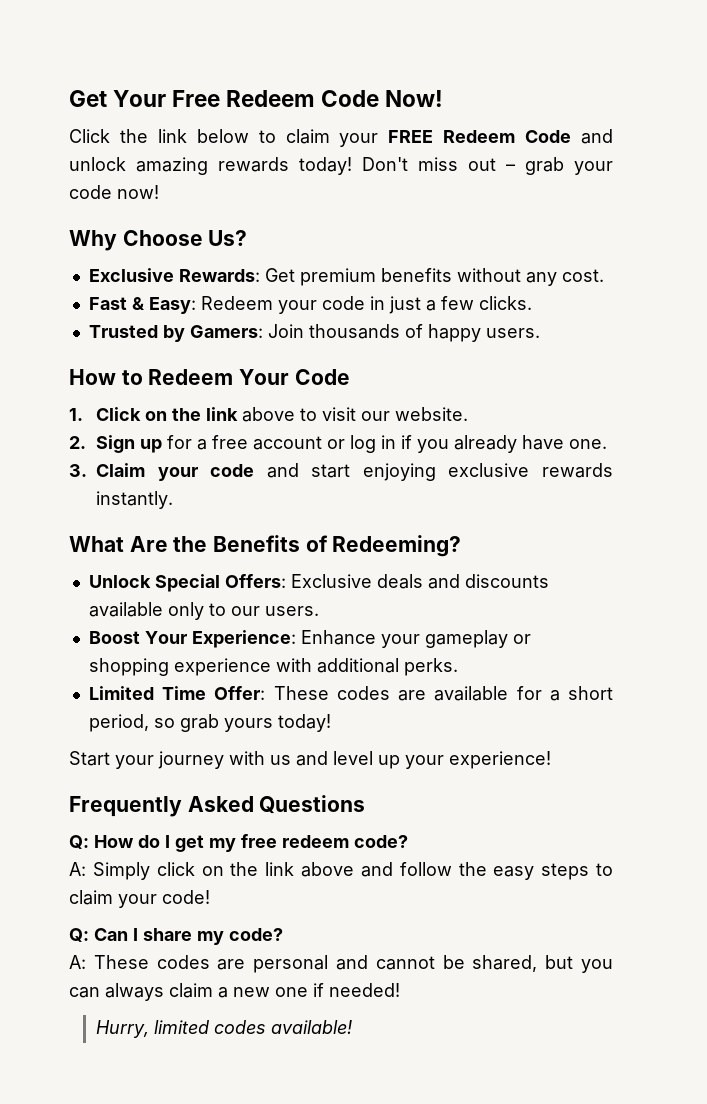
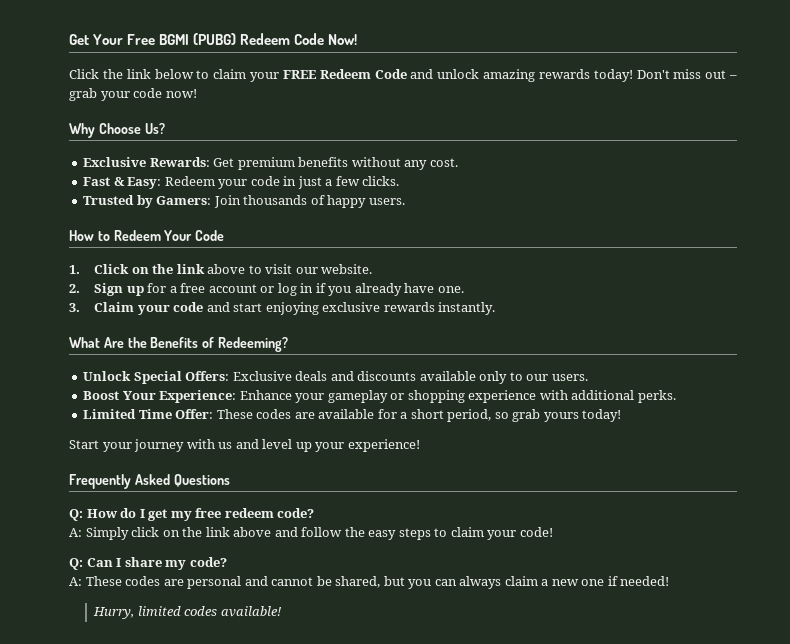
- Get Your Free Redeem Code Now!
+ Get Your Free BGMI (PUBG) Redeem Code Now!

